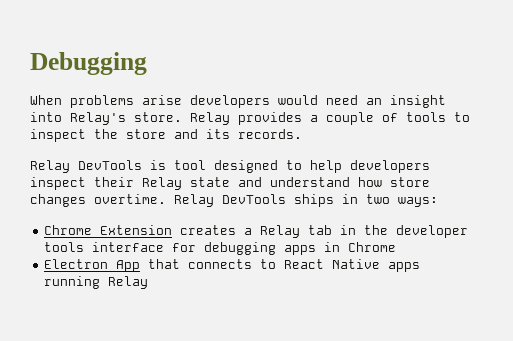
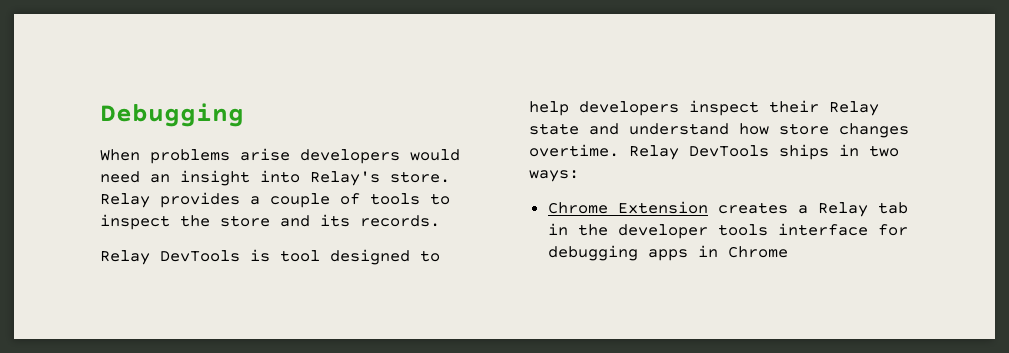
- Electron App that connects to React Native apps running Relay

